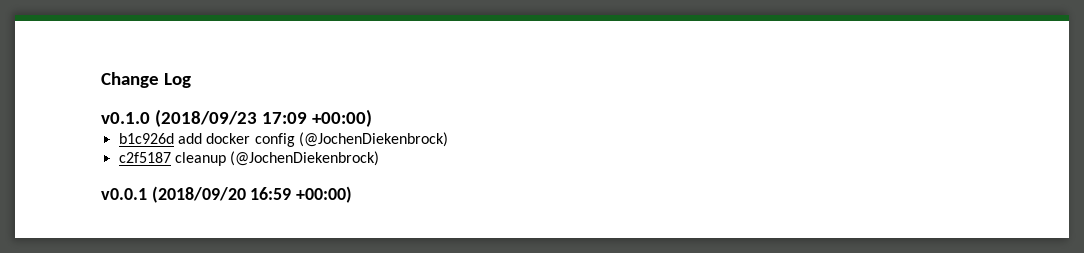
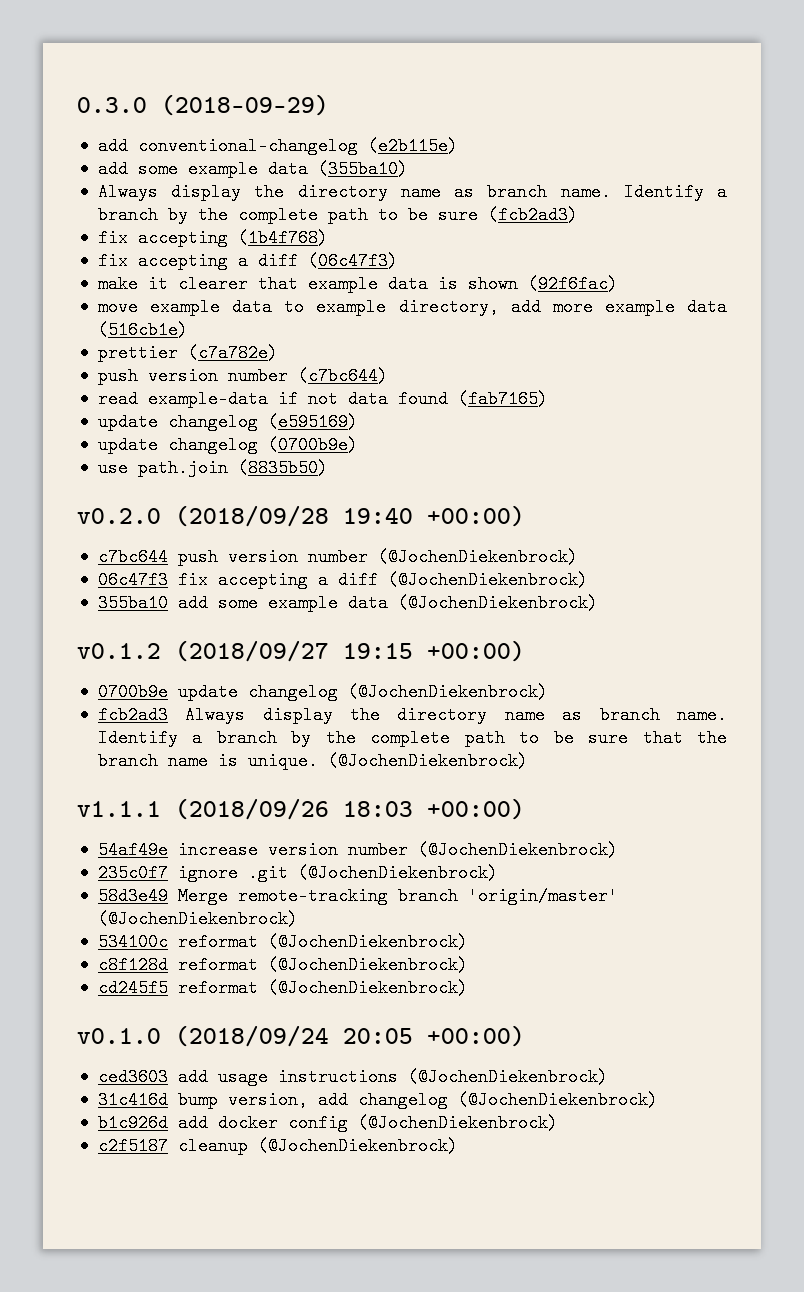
- Change Log
+ 0.3.0 (2018-09-29)
+ add conventional-changelog (e2b115e)
+ add some example data (355ba10)
+ Always display the directory name as branch name. Identify a branch by the complete path to be sure (fcb2ad3)
+ fix accepting (1b4f768)
+ fix accepting a diff (06c47f3)
+ make it clearer that example data is shown (92f6fac)
+ move example data to example directory, add more example data (516cb1e)
+ prettier (c7a782e)
+ push version number (c7bc644)
+ read example-data if not data found (fab7165)
+ update changelog (e595169)
+ update changelog (0700b9e)
+ use path.join (8835b50)
+ v0.2.0 (2018/09/28 19:40 +00:00)
+ c7bc644 push version number (@JochenDiekenbrock)
+ 06c47f3 fix accepting a diff (@JochenDiekenbrock)
+ 355ba10 add some example data (@JochenDiekenbrock)
+ v0.1.2 (2018/09/27 19:15 +00:00)
+ 0700b9e update changelog (@JochenDiekenbrock)
+ fcb2ad3 Always display the directory name as branch name. Identify a branch by the complete path to be sure that the branch name is unique. (@JochenDiekenbrock)
+ v1.1.1 (2018/09/26 18:03 +00:00)
+ 54af49e increase version number (@JochenDiekenbrock)
+ 235c0f7 ignore .git (@JochenDiekenbrock)
+ 58d3e49 Merge remote-tracking branch 'origin/master' (@JochenDiekenbrock)
+ 534100c reformat (@JochenDiekenbrock)
+ c8f128d reformat (@JochenDiekenbrock)
+ cd245f5 reformat (@JochenDiekenbrock)
- v0.1.0 (2018/09/23 17:09 +00:00)
+ v0.1.0 (2018/09/24 20:05 +00:00)
+ ced3603 add usage instructions (@JochenDiekenbrock)
+ 31c416d bump version, add changelog (@JochenDiekenbrock)
- v0.0.1 (2018/09/20 16:59 +00:00)

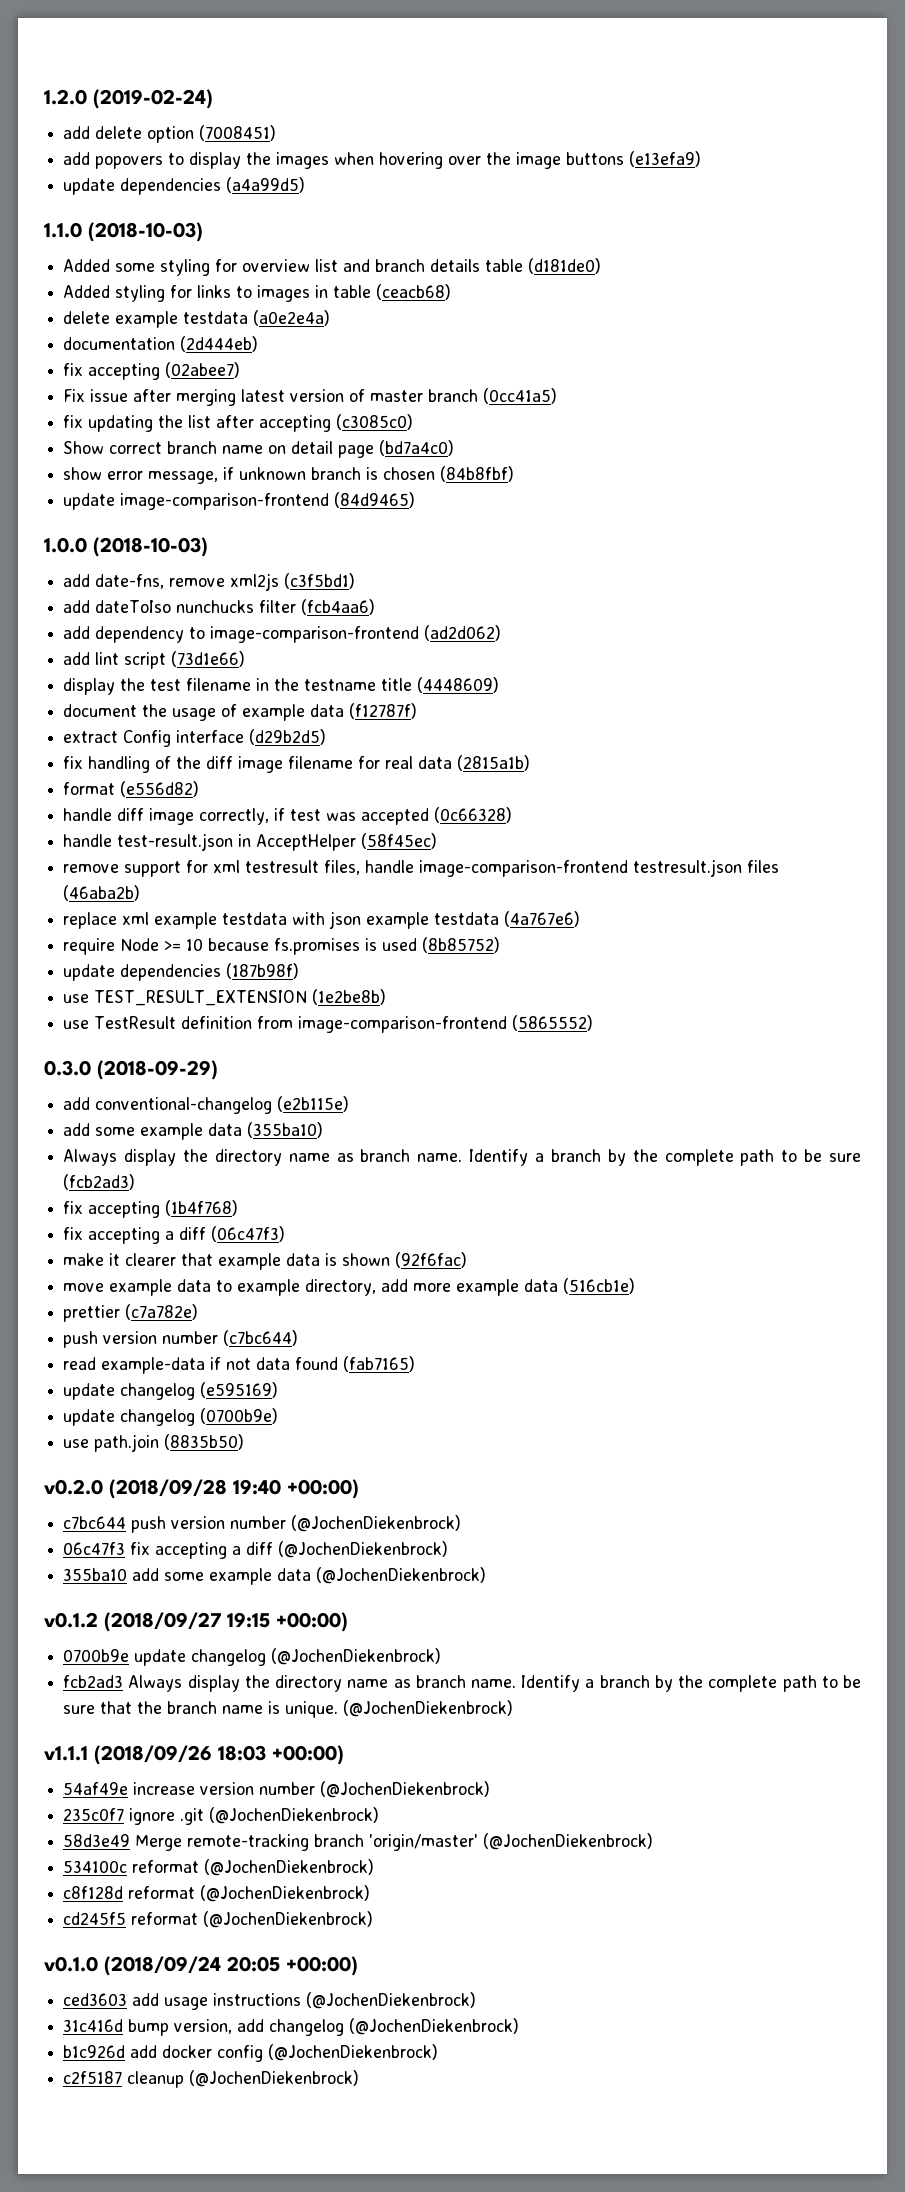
+ 1.2.0 (2019-02-24)
+ add delete option (7008451)
+ add popovers to display the images when hovering over the image buttons (e13efa9)
+ update dependencies (a4a99d5)
+ 1.1.0 (2018-10-03)
+ Added some styling for overview list and branch details table (d181de0)
+ Added styling for links to images in table (ceacb68)
+ delete example testdata (a0e2e4a)
+ documentation (2d444eb)
+ fix accepting (02abee7)
+ Fix issue after merging latest version of master branch (0cc41a5)
+ fix updating the list after accepting (c3085c0)
+ Show correct branch name on detail page (bd7a4c0)
+ show error message, if unknown branch is chosen (84b8fbf)
+ update image-comparison-frontend (84d9465)
+ 1.0.0 (2018-10-03)
+ add date-fns, remove xml2js (c3f5bd1)
+ add dateToIso nunchucks filter (fcb4aa6)
+ add dependency to image-comparison-frontend (ad2d062)
+ add lint script (73d1e66)
+ display the test filename in the testname title (4448609)
+ document the usage of example data (f12787f)
+ extract Config interface (d29b2d5)
+ fix handling of the diff image filename for real data (2815a1b)
+ format (e556d82)
+ handle diff image correctly, if test was accepted (0c66328)
+ handle test-result.json in AcceptHelper (58f45ec)
+ remove support for xml testresult files, handle image-comparison-frontend testresult.json files (46aba2b)
+ replace xml example testdata with json example testdata (4a767e6)
+ require Node >= 10 because fs.promises is used (8b85752)
+ update dependencies (187b98f)
+ use TEST_RESULT_EXTENSION (1e2be8b)
+ use TestResult definition from image-comparison-frontend (5865552)

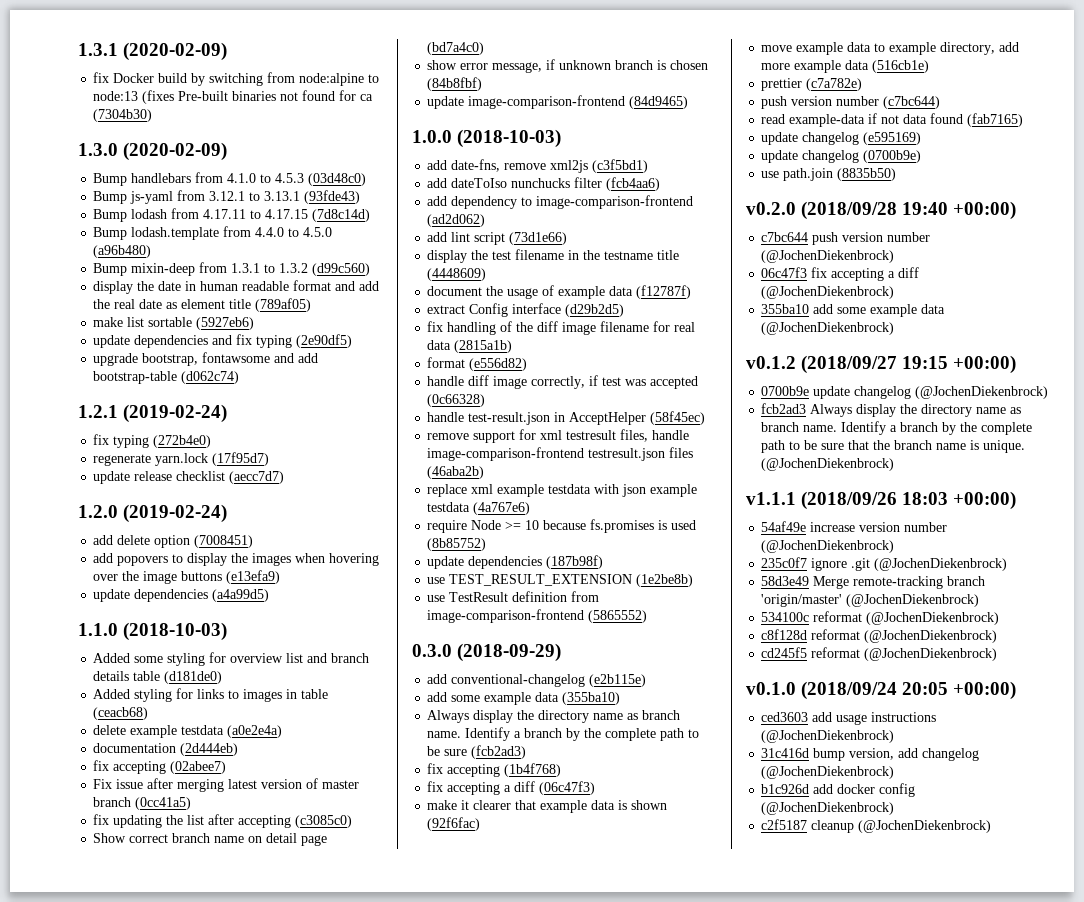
+ 1.3.1 (2020-02-09)
+ fix Docker build by switching from node:alpine to node:13 (fixes Pre-built binaries not found for ca (7304b30)
+ 1.3.0 (2020-02-09)
+ Bump handlebars from 4.1.0 to 4.5.3 (03d48c0)
+ Bump js-yaml from 3.12.1 to 3.13.1 (93fde43)
+ Bump lodash from 4.17.11 to 4.17.15 (7d8c14d)
+ Bump lodash.template from 4.4.0 to 4.5.0 (a96b480)
+ Bump mixin-deep from 1.3.1 to 1.3.2 (d99c560)
+ display the date in human readable format and add the real date as element title (789af05)
+ make list sortable (5927eb6)
+ update dependencies and fix typing (2e90df5)
+ upgrade bootstrap, fontawsome and add bootstrap-table (d062c74)
+ 1.2.1 (2019-02-24)
+ fix typing (272b4e0)
+ regenerate yarn.lock (17f95d7)
+ update release checklist (aecc7d7)

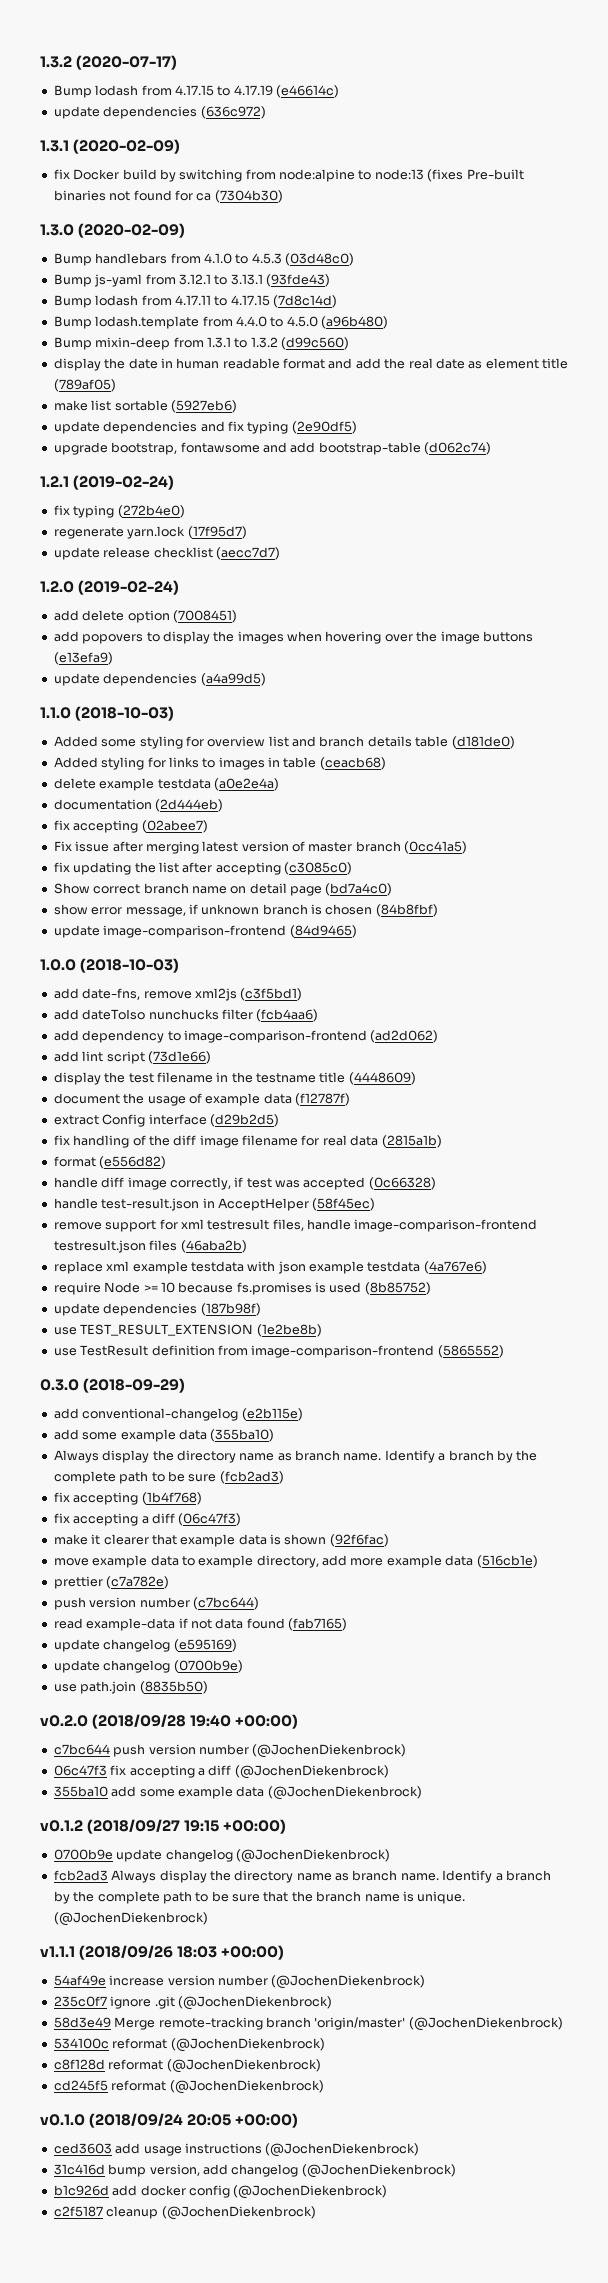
+ 1.3.2 (2020-07-17)
+ Bump lodash from 4.17.15 to 4.17.19 (e46614c)
+ update dependencies (636c972)

